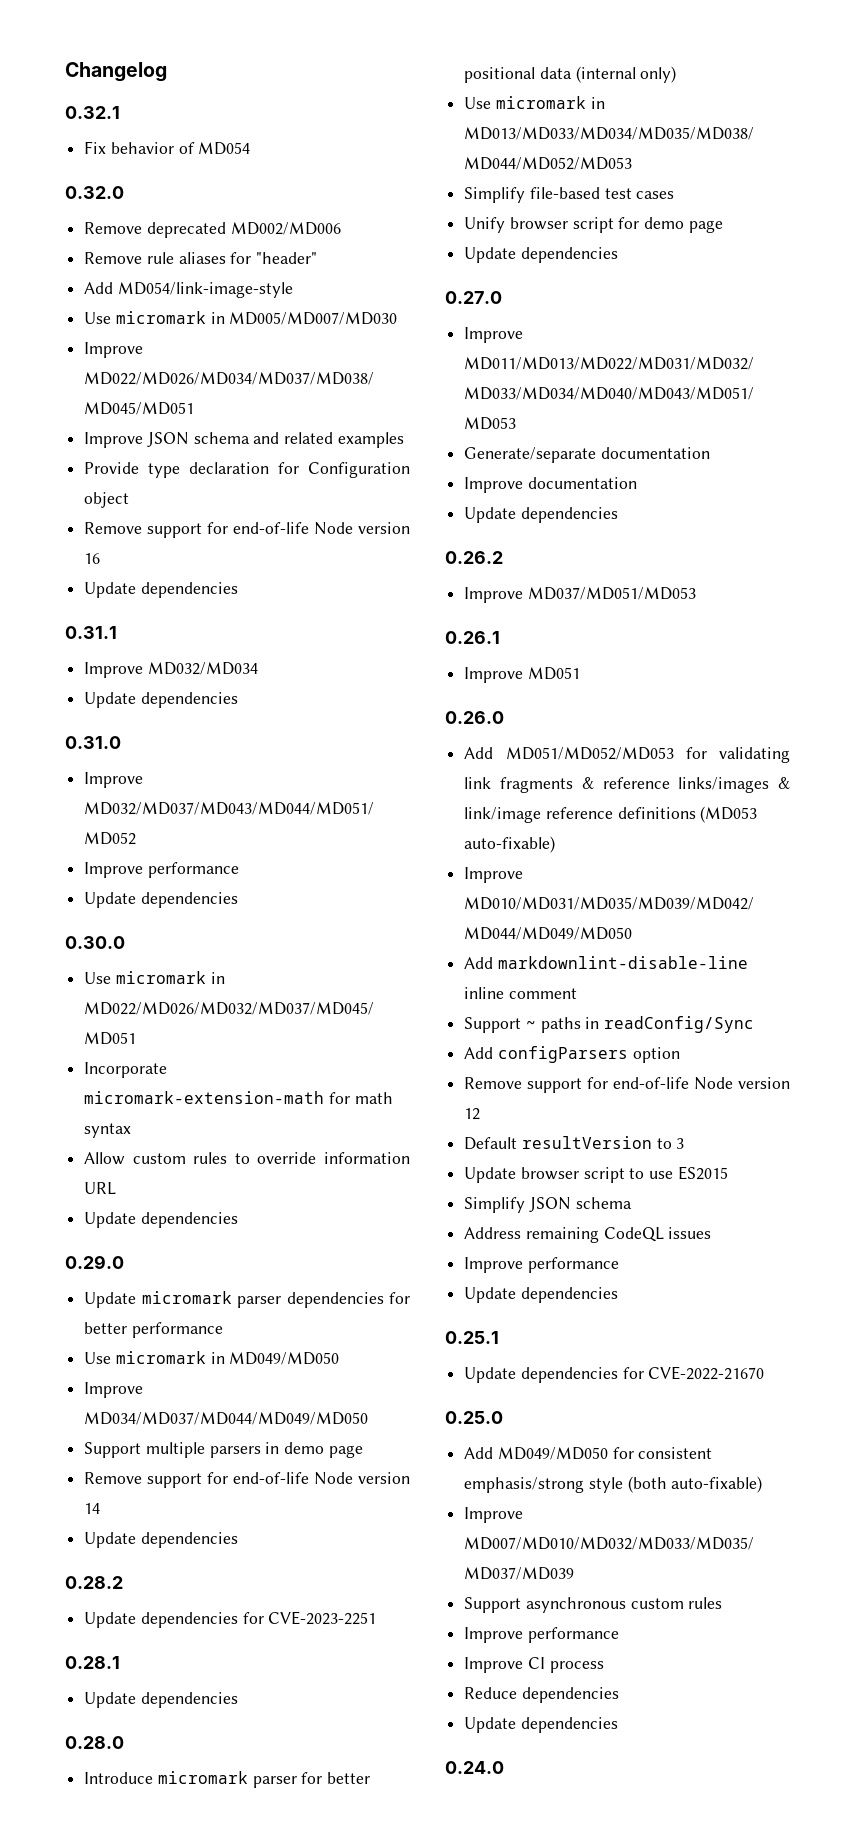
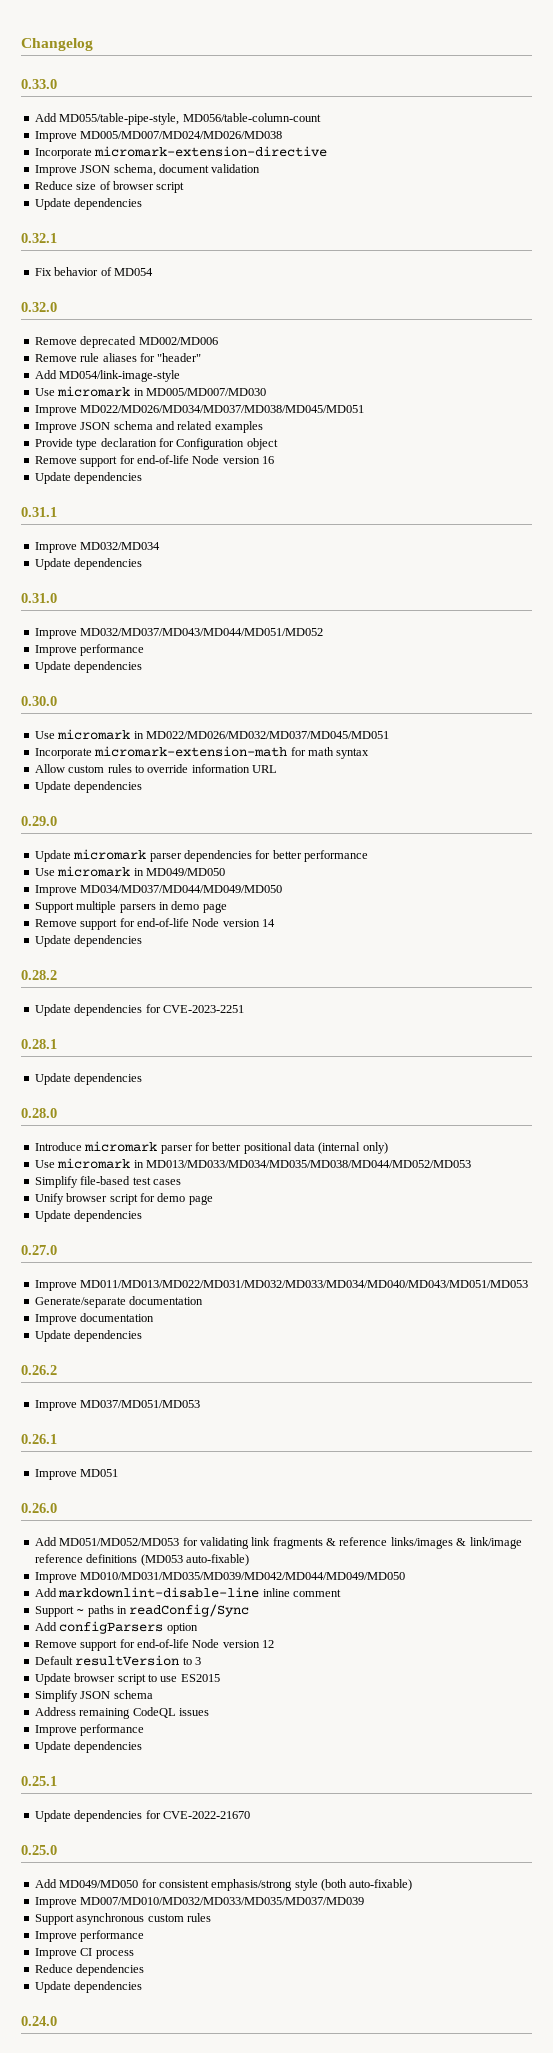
+ 0.33.0
+ Add MD055/table-pipe-style, MD056/table-column-count
+ Improve MD005/MD007/MD024/MD026/MD038
+ Incorporate micromark-extension-directive
+ Improve JSON schema, document validation
+ Reduce size of browser script
+ Update dependencies

